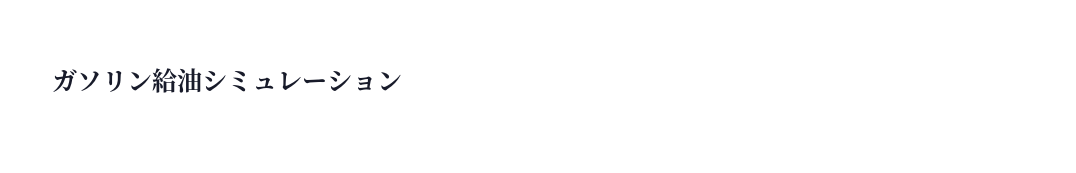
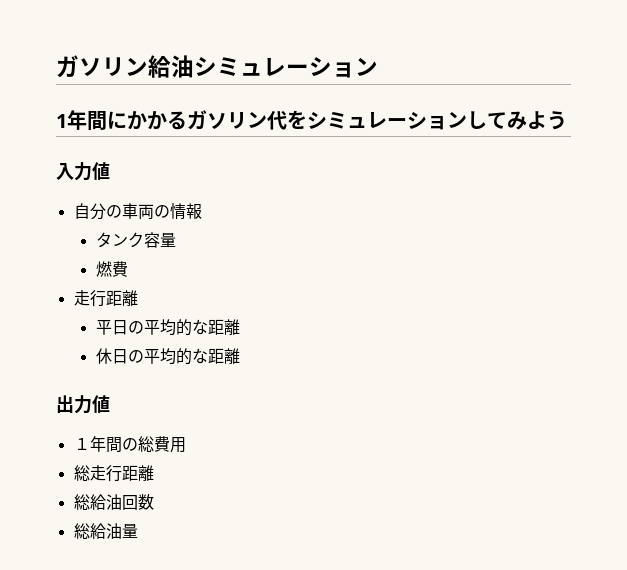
+ 1年間にかかるガソリン代をシミュレーションしてみよう
+ 入力値
+ 自分の車両の情報
+ タンク容量
+ 燃費
+ 走行距離
+ 平日の平均的な距離
+ 休日の平均的な距離
+ 出力値
+ １年間の総費用
+ 総走行距離
+ 総給油回数
+ 総給油量

